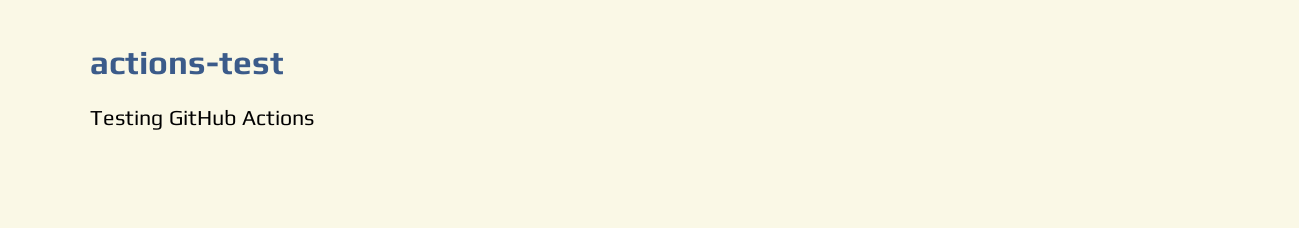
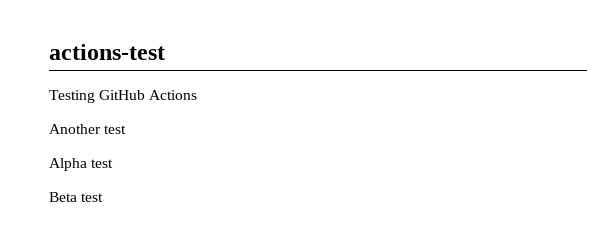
+ Another test
+ Alpha test
+ Beta test

